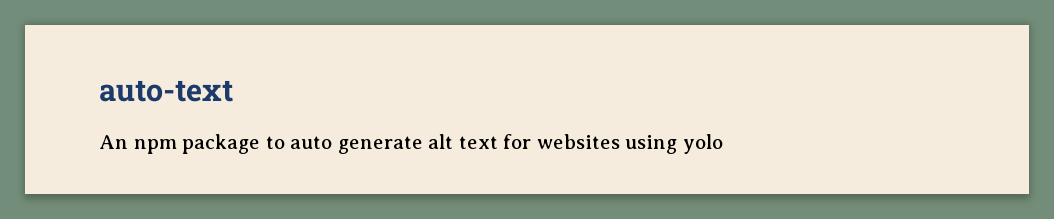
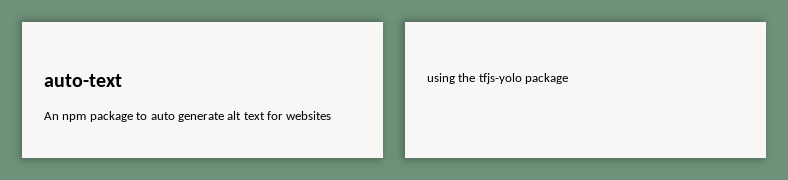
- An npm package to auto generate alt text for websites using yolo
+ An npm package to auto generate alt text for websites using the tfjs-yolo package

